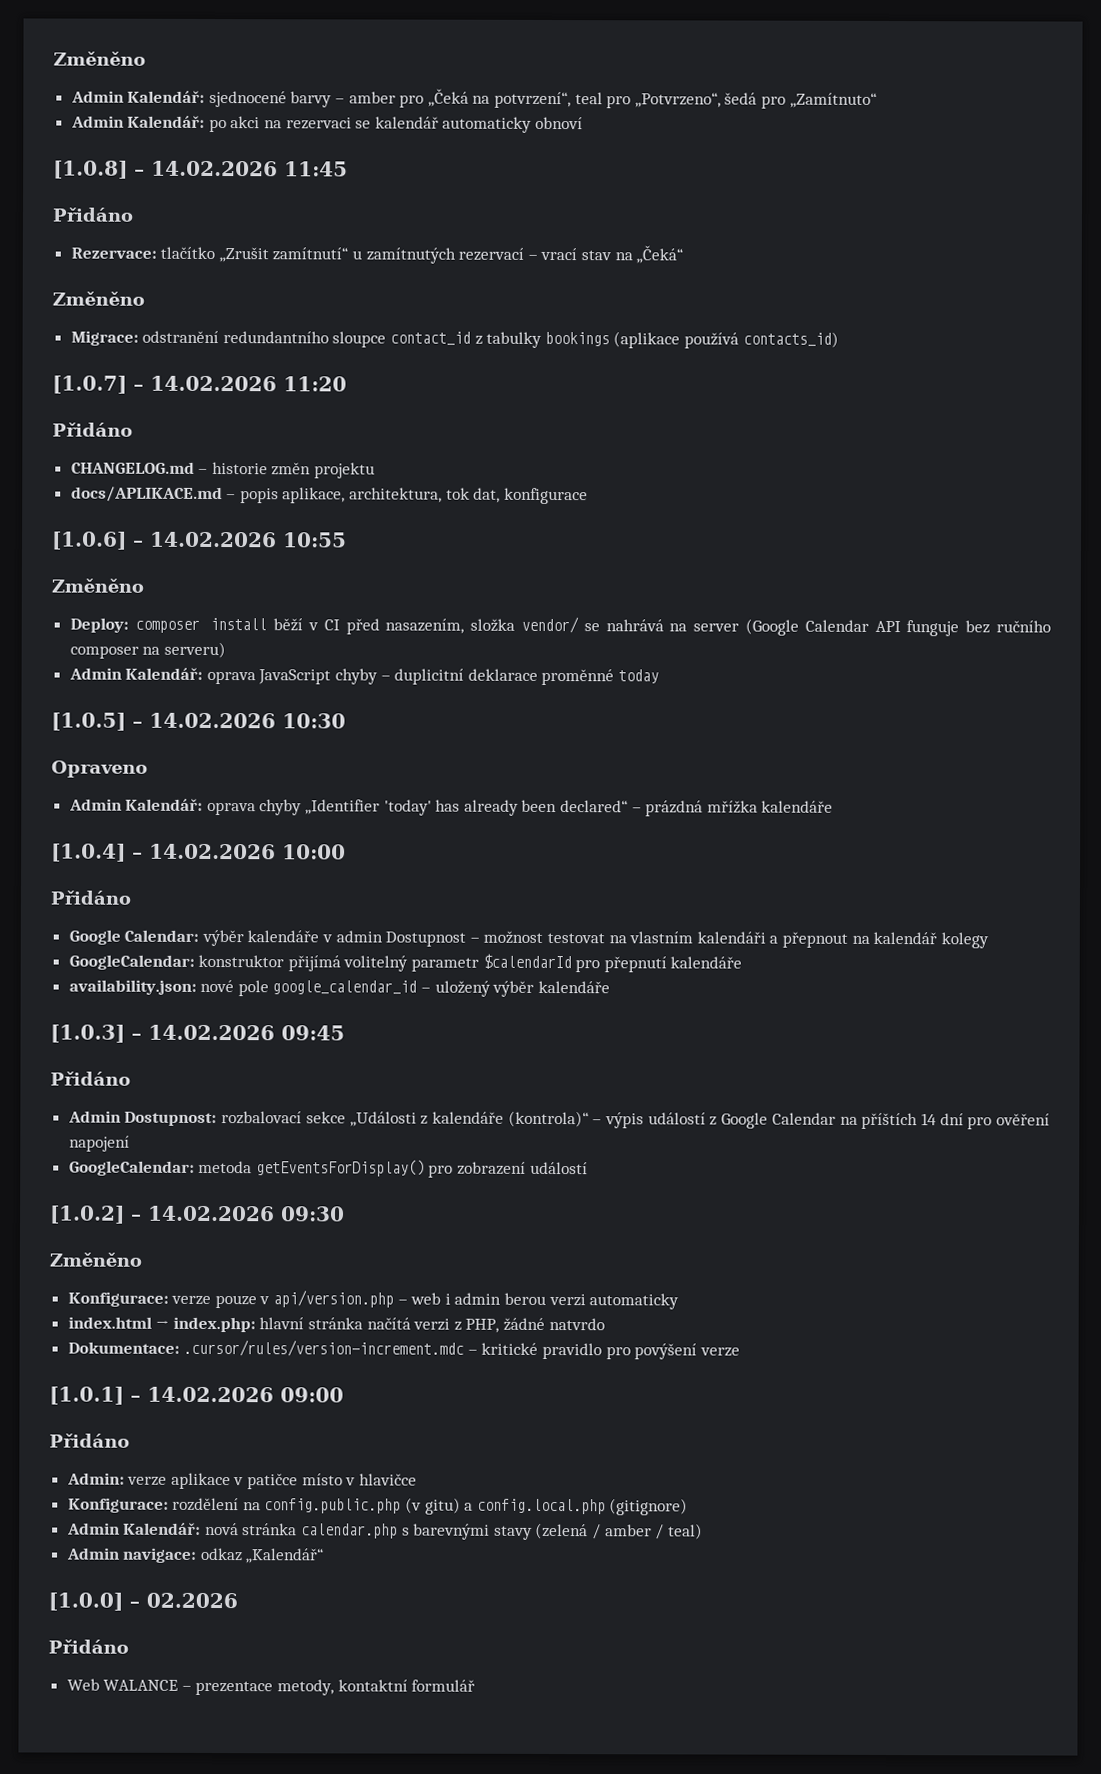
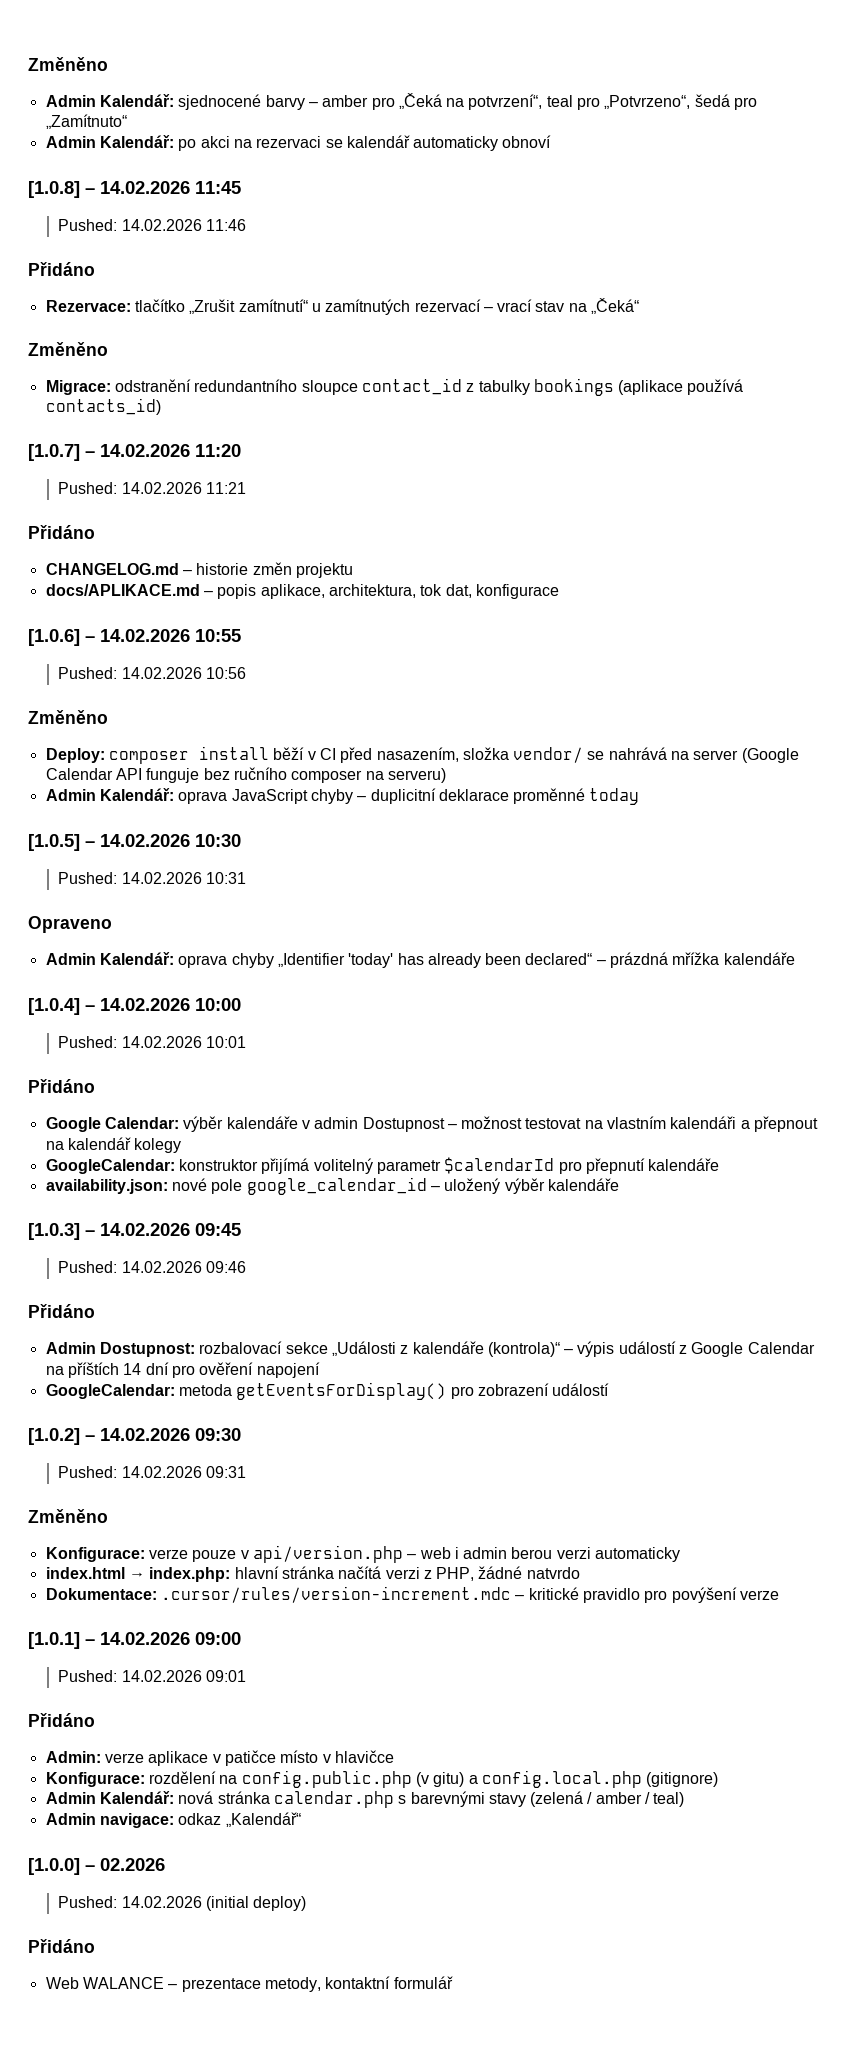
+ Pushed: 14.02.2026 11:46
+ Pushed: 14.02.2026 11:21
+ Pushed: 14.02.2026 10:56
+ Pushed: 14.02.2026 10:31
+ Pushed: 14.02.2026 10:01
+ Pushed: 14.02.2026 09:46
+ Pushed: 14.02.2026 09:31
+ Pushed: 14.02.2026 09:01
+ Pushed: 14.02.2026 (initial deploy)

